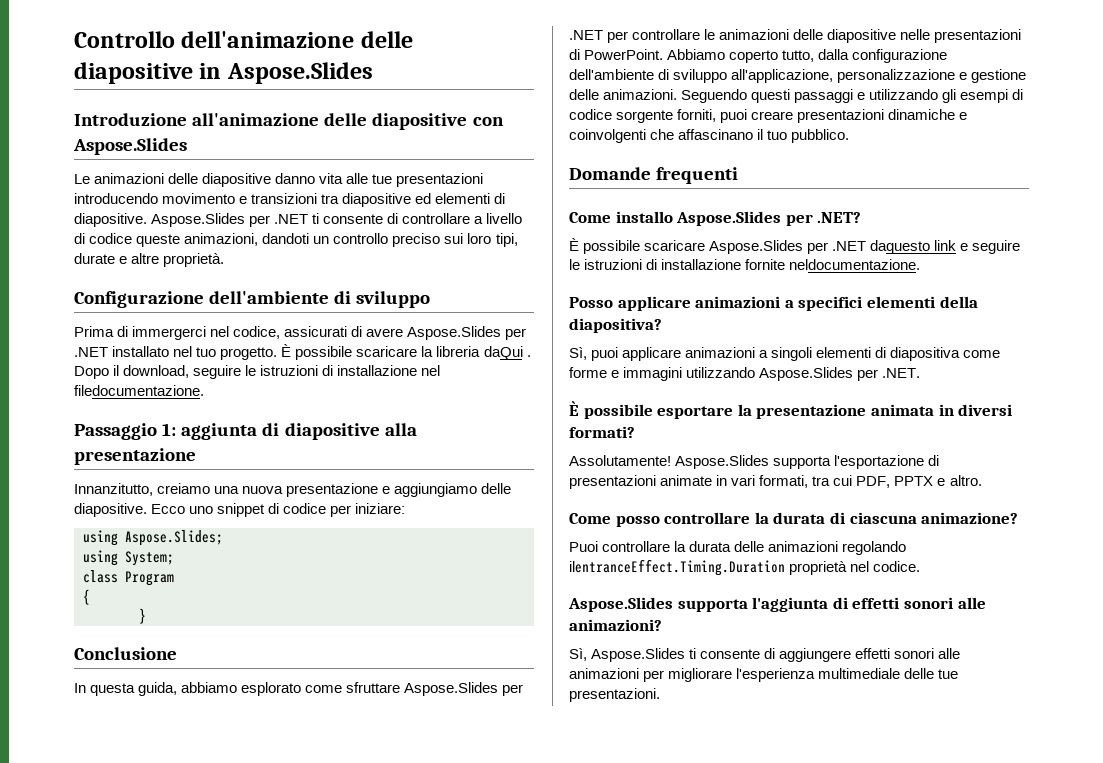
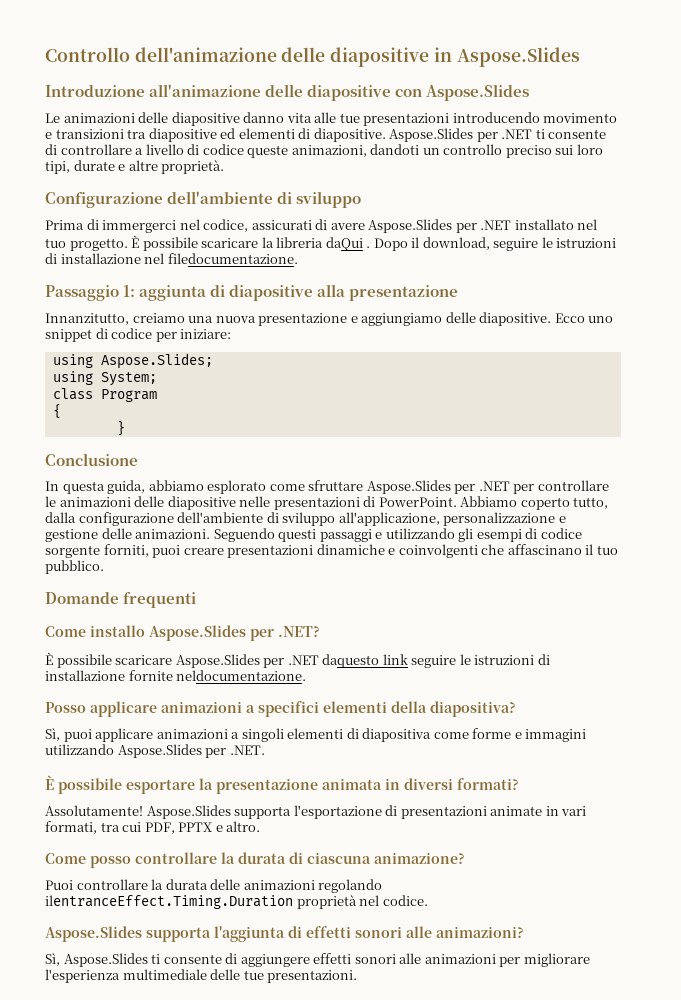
- È possibile scaricare Aspose.Slides per .NET daquesto link e seguire le istruzioni di installazione fornite neldocumentazione.
+ È possibile scaricare Aspose.Slides per .NET daquesto link seguire le istruzioni di installazione fornite neldocumentazione.

